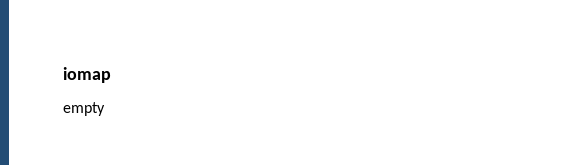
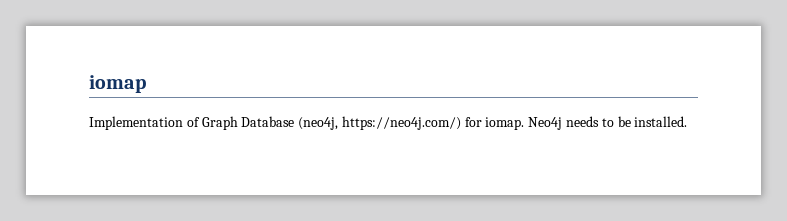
- empty
+ Implementation of Graph Database (neo4j, https://neo4j.com/) for iomap. Neo4j needs to be installed.

